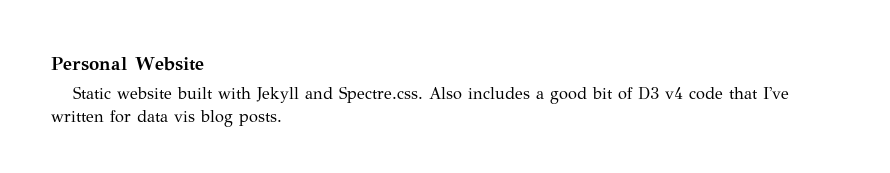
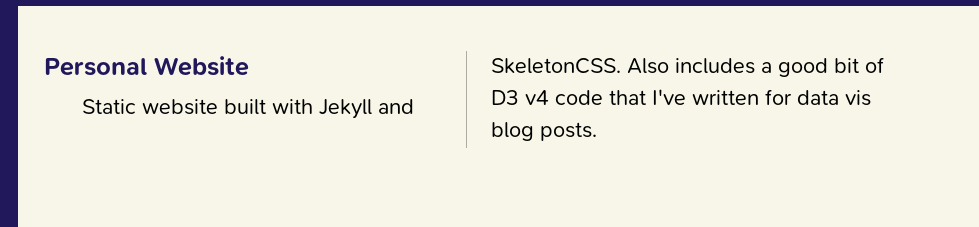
- Static website built with Jekyll and Spectre.css. Also includes a good bit of D3 v4 code that I've written for data vis blog posts.
+ Static website built with Jekyll and SkeletonCSS. Also includes a good bit of D3 v4 code that I've written for data vis blog posts.

